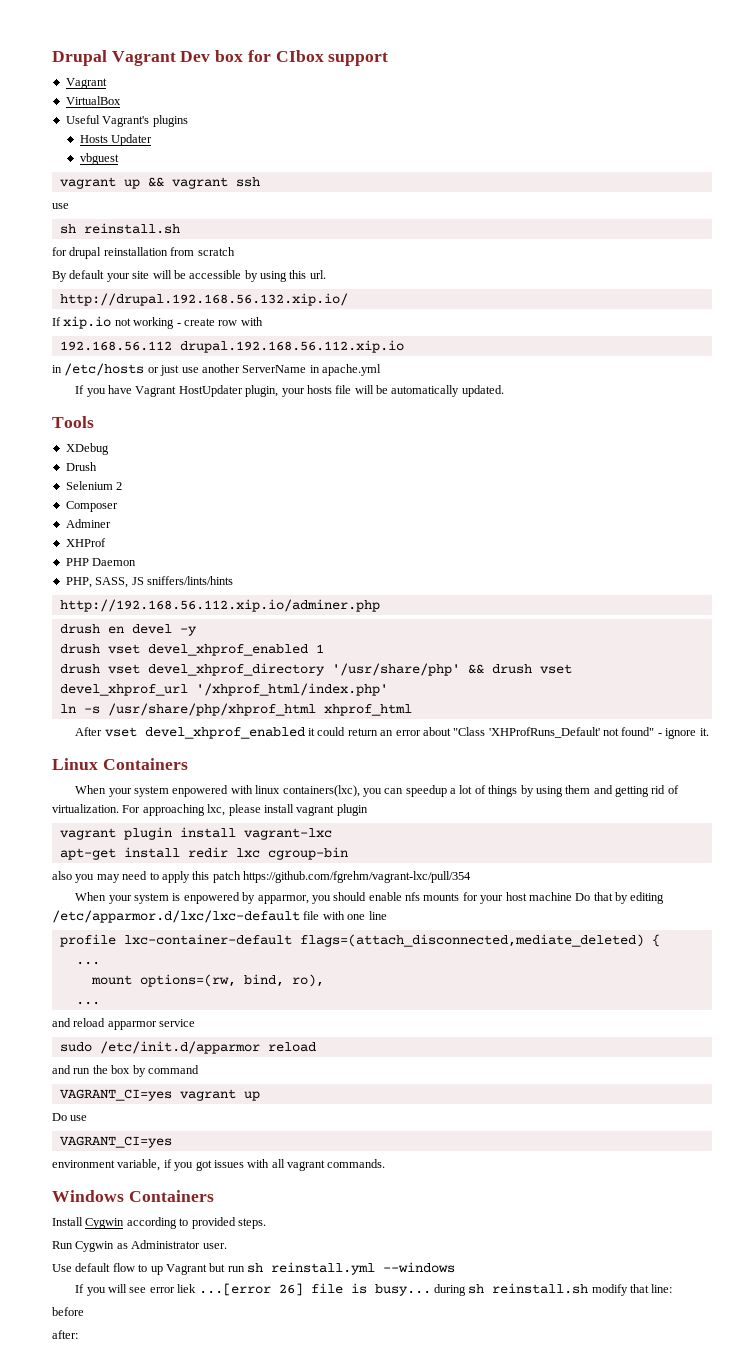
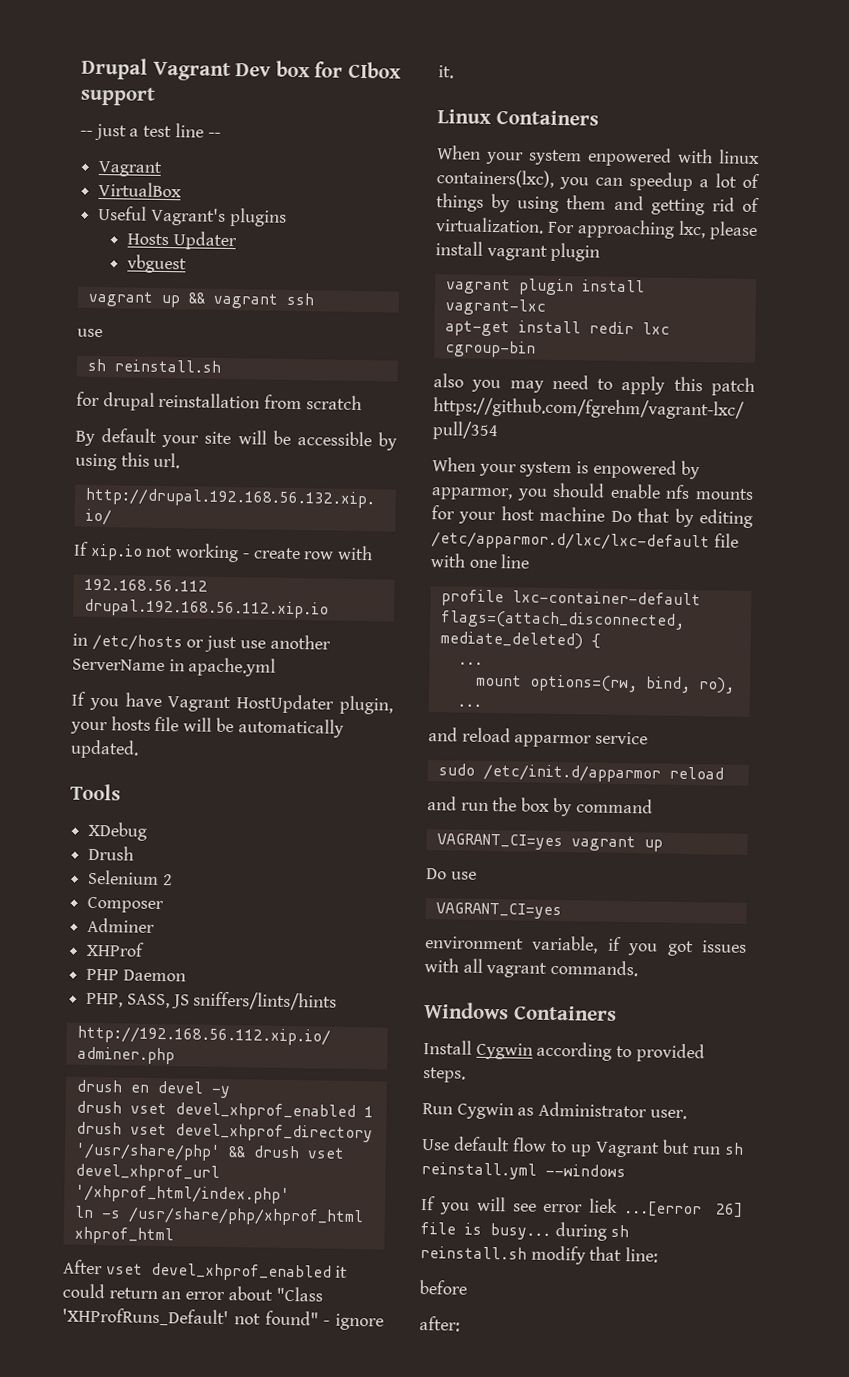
+ -- just a test line --

